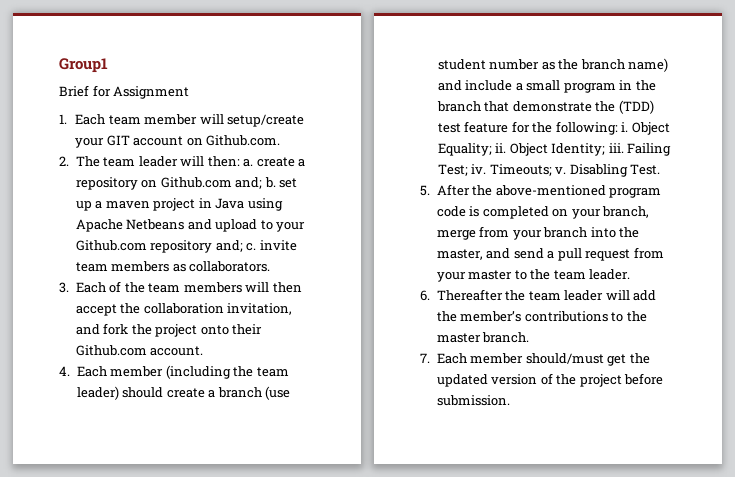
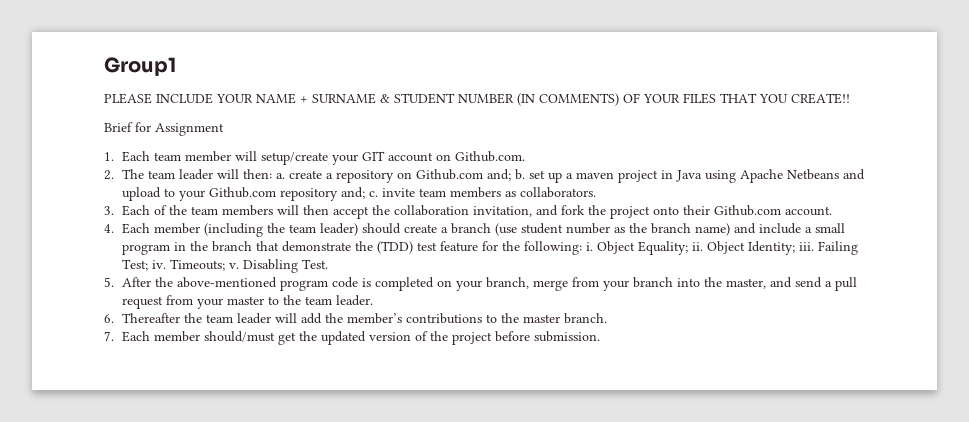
+ PLEASE INCLUDE YOUR NAME + SURNAME & STUDENT NUMBER (IN COMMENTS) OF YOUR FILES THAT YOU CREATE!!

